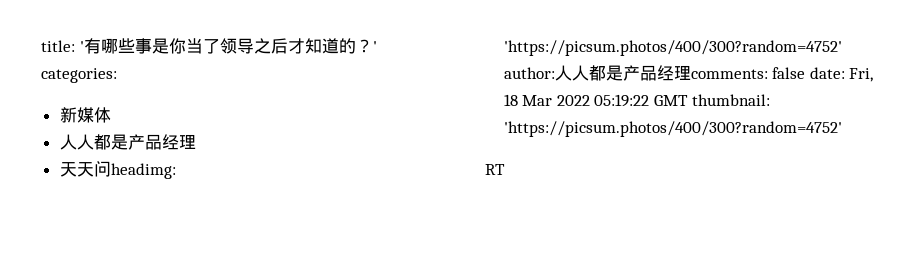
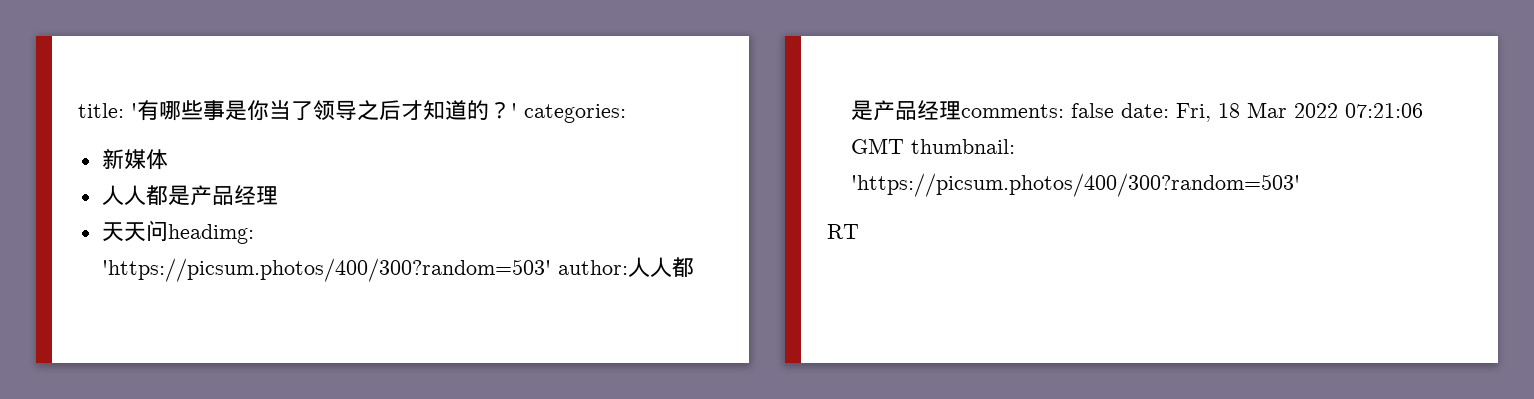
- 天天问headimg: 'https://picsum.photos/400/300?random=4752' author:人人都是产品经理comments: false date: Fri, 18 Mar 2022 05:19:22 GMT thumbnail: 'https://picsum.photos/400/300?random=4752'
+ 天天问headimg: 'https://picsum.photos/400/300?random=503' author:人人都是产品经理comments: false date: Fri, 18 Mar 2022 07:21:06 GMT thumbnail: 'https://picsum.photos/400/300?random=503'

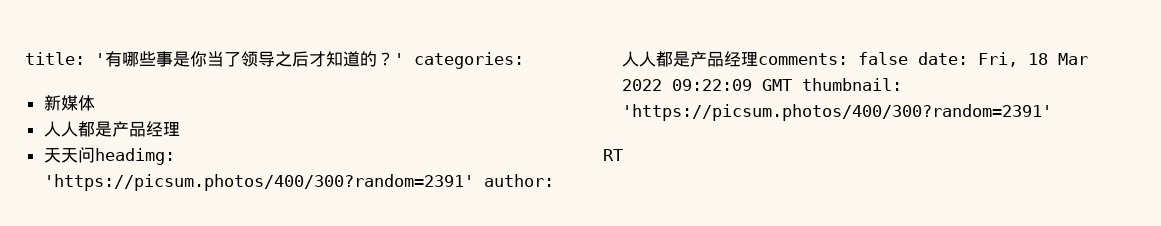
- 天天问headimg: 'https://picsum.photos/400/300?random=503' author:人人都是产品经理comments: false date: Fri, 18 Mar 2022 07:21:06 GMT thumbnail: 'https://picsum.photos/400/300?random=503'
+ 天天问headimg: 'https://picsum.photos/400/300?random=2391' author:人人都是产品经理comments: false date: Fri, 18 Mar 2022 09:22:09 GMT thumbnail: 'https://picsum.photos/400/300?random=2391'

